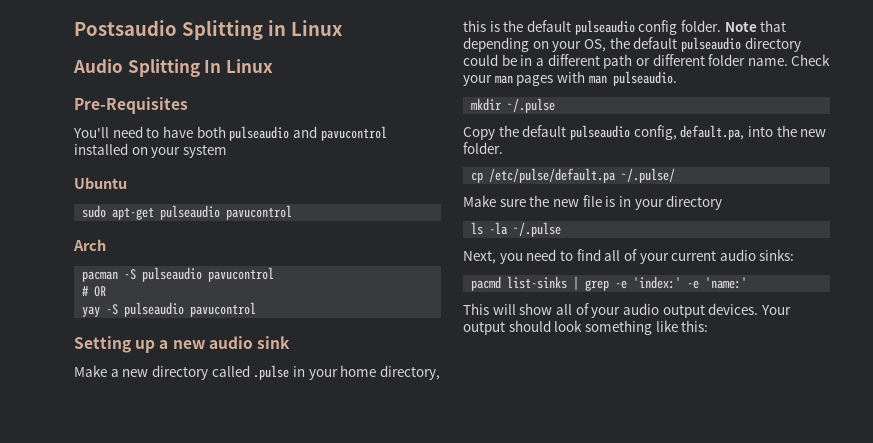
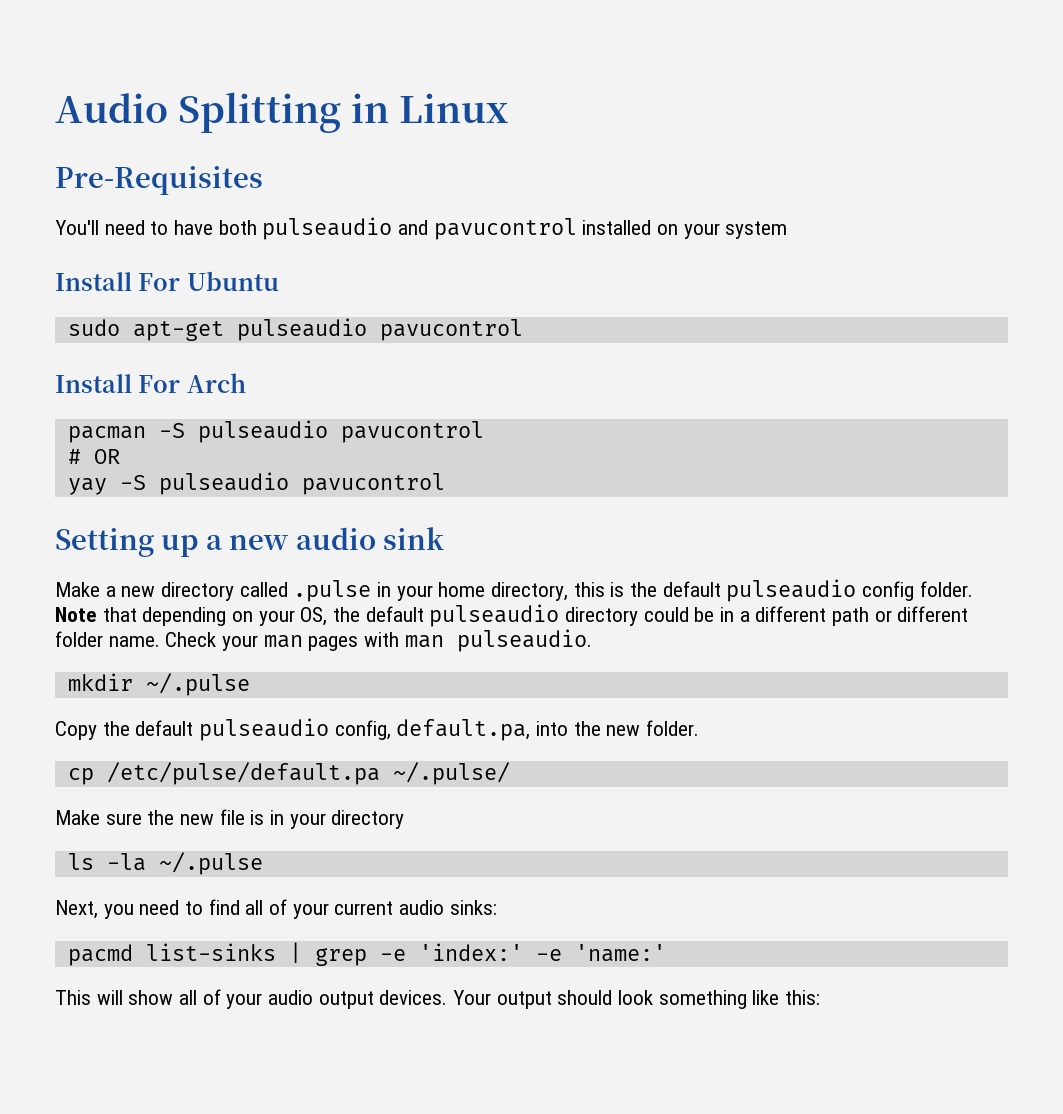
- Postsaudio Splitting in Linux
+ Audio Splitting in Linux
- Audio Splitting In Linux
- Ubuntu
+ Install For Ubuntu
- Arch
+ Install For Arch

